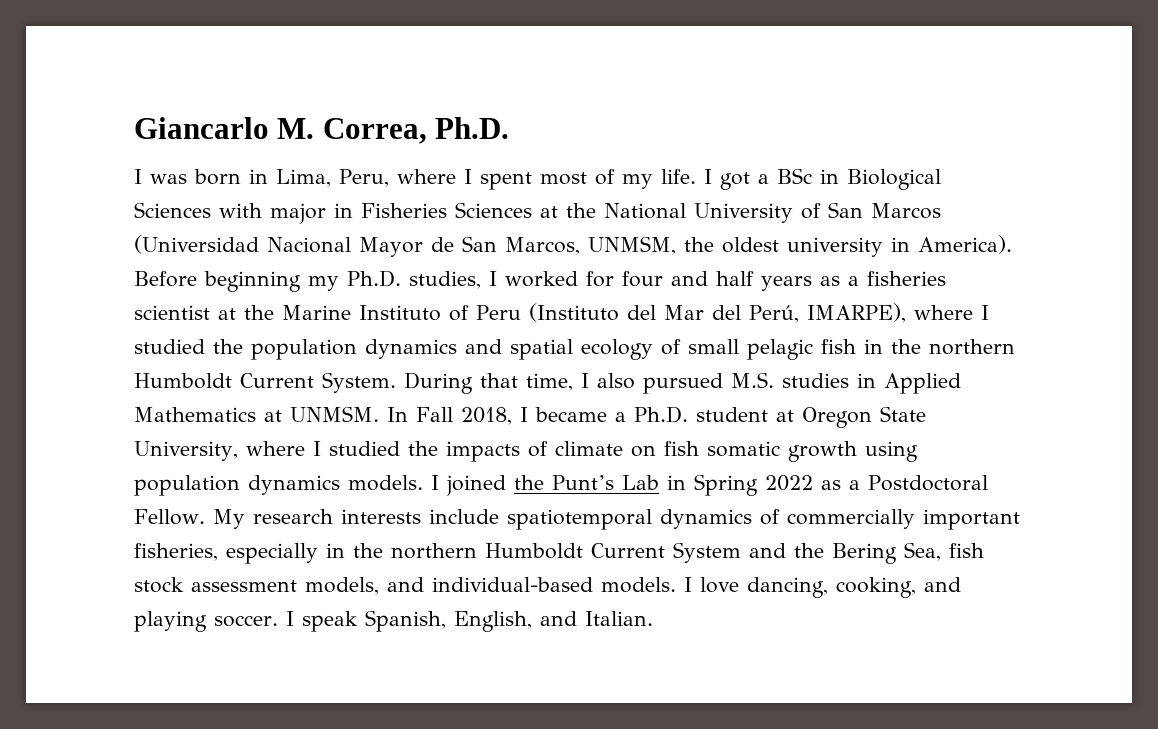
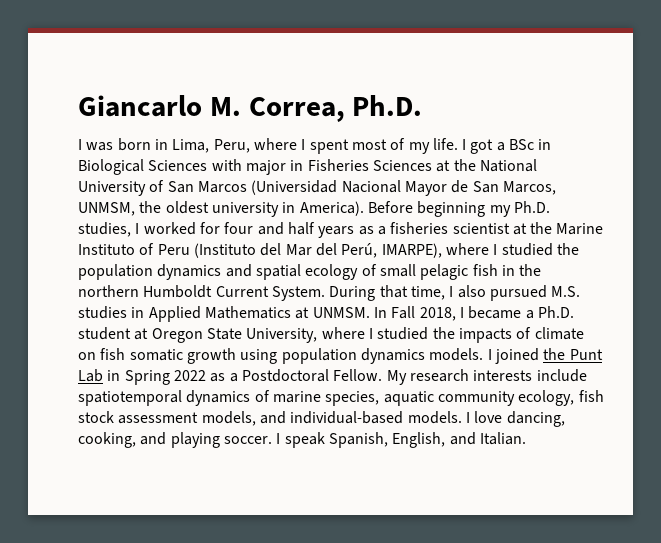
- I joined the Punt’s Lab in Spring 2022 as a Postdoctoral Fellow.
+ I joined the Punt Lab in Spring 2022 as a Postdoctoral Fellow.
- My research interests include spatiotemporal dynamics of commercially important fisheries, especially in the northern Humboldt Current System and the Bering Sea, fish stock assessment models, and individual-based models.
+ My research interests include spatiotemporal dynamics of marine species, aquatic community ecology, fish stock assessment models, and individual-based models.

